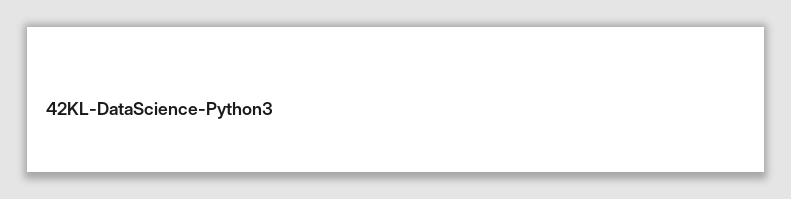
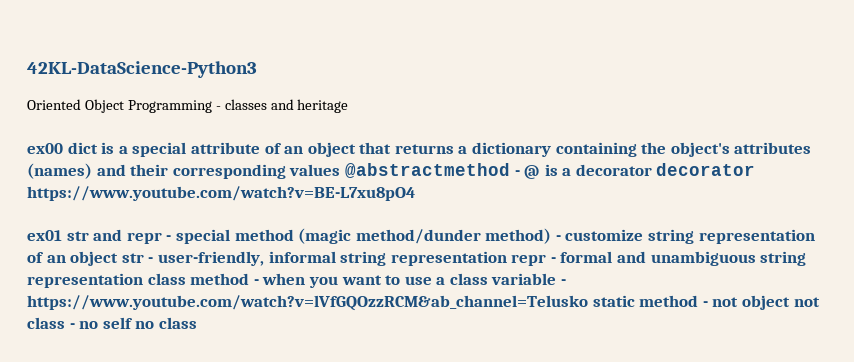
+ Oriented Object Programming - classes and heritage
+ ex00 dict is a special attribute of an object that returns a dictionary containing the object's attributes (names) and their corresponding values @abstractmethod - @ is a decorator decorator https://www.youtube.com/watch?v=BE-L7xu8pO4
+ ex01 str and repr - special method (magic method/dunder method) - customize string representation of an object str - user-friendly, informal string representation repr - formal and unambiguous string representation class method - when you want to use a class variable - https://www.youtube.com/watch?v=lVfGQOzzRCM&ab_channel=Telusko static method - not object not class - no self no class

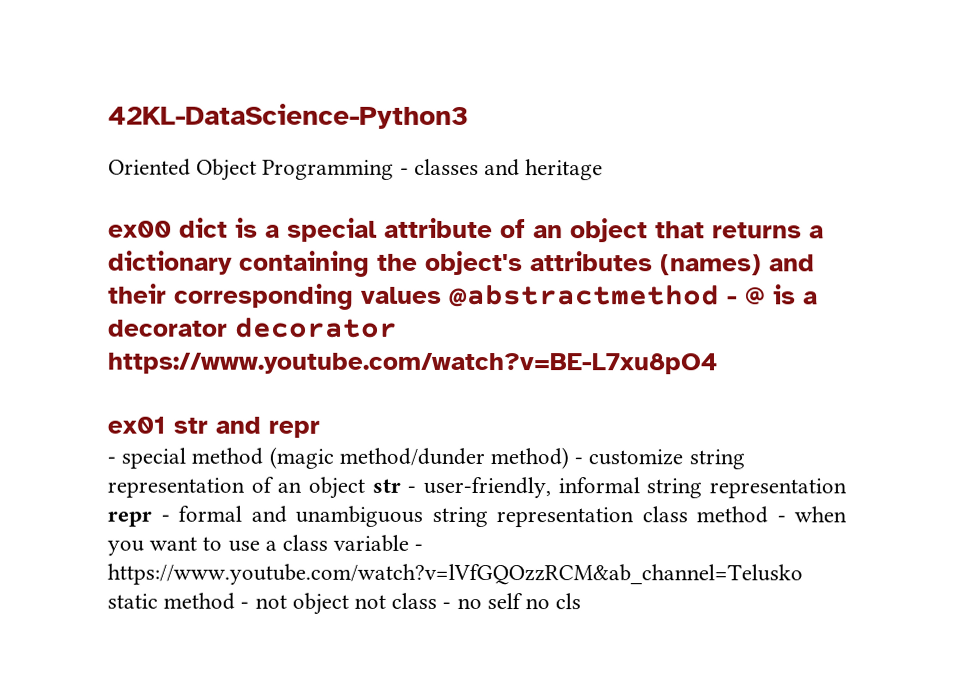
- ex01 str and repr - special method (magic method/dunder method) - customize string representation of an object str - user-friendly, informal string representation repr - formal and unambiguous string representation class method - when you want to use a class variable - https://www.youtube.com/watch?v=lVfGQOzzRCM&ab_channel=Telusko static method - not object not class - no self no class
+ ex01 str and repr
+ - special method (magic method/dunder method) - customize string representation of an object str - user-friendly, informal string representation repr - formal and unambiguous string representation class method - when you want to use a class variable - https://www.youtube.com/watch?v=lVfGQOzzRCM&ab_channel=Telusko static method - not object not class - no self no cls

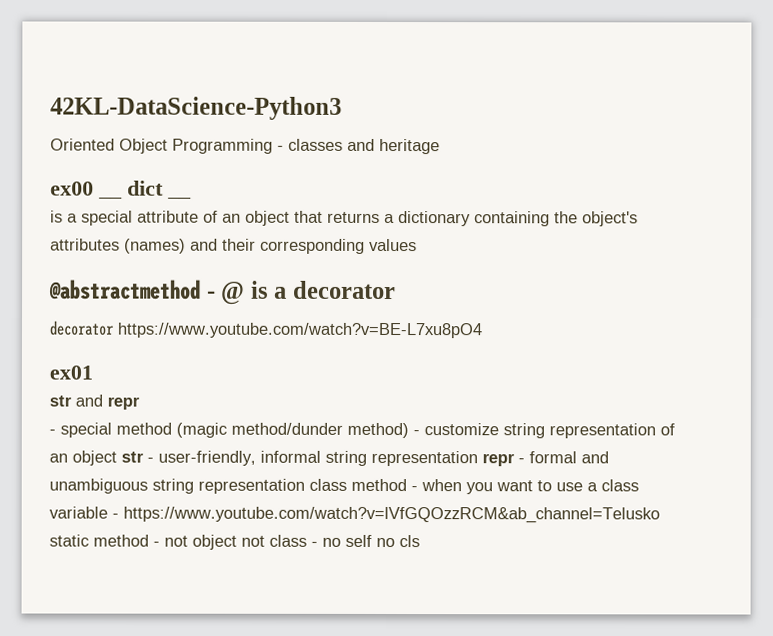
- ex00 dict is a special attribute of an object that returns a dictionary containing the object's attributes (names) and their corresponding values @abstractmethod - @ is a decorator decorator https://www.youtube.com/watch?v=BE-L7xu8pO4
+ ex00 __ dict __
+ is a special attribute of an object that returns a dictionary containing the object's attributes (names) and their corresponding values
+ @abstractmethod - @ is a decorator
+ decorator https://www.youtube.com/watch?v=BE-L7xu8pO4
- ex01 str and repr
+ ex01
+ str and repr

